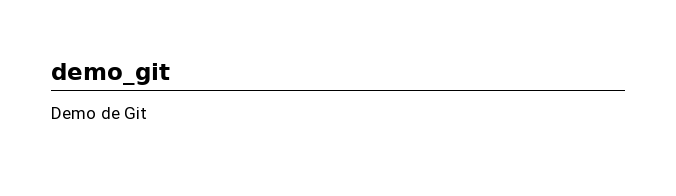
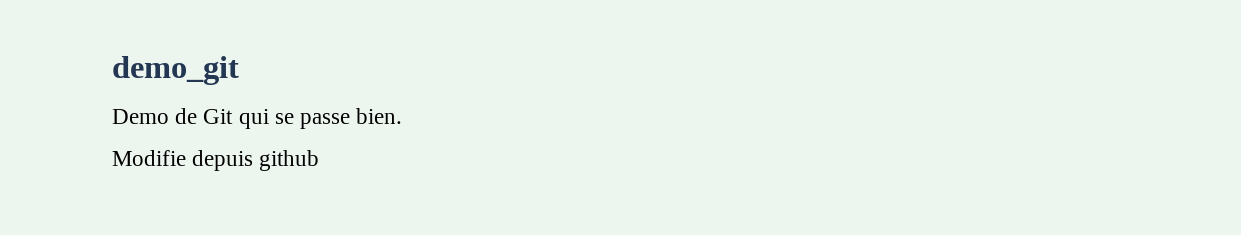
- Demo de Git
+ Demo de Git qui se passe bien.
+ Modifie depuis github

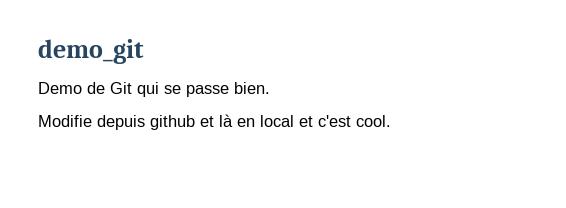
- Modifie depuis github
+ Modifie depuis github et là en local et c'est cool.

